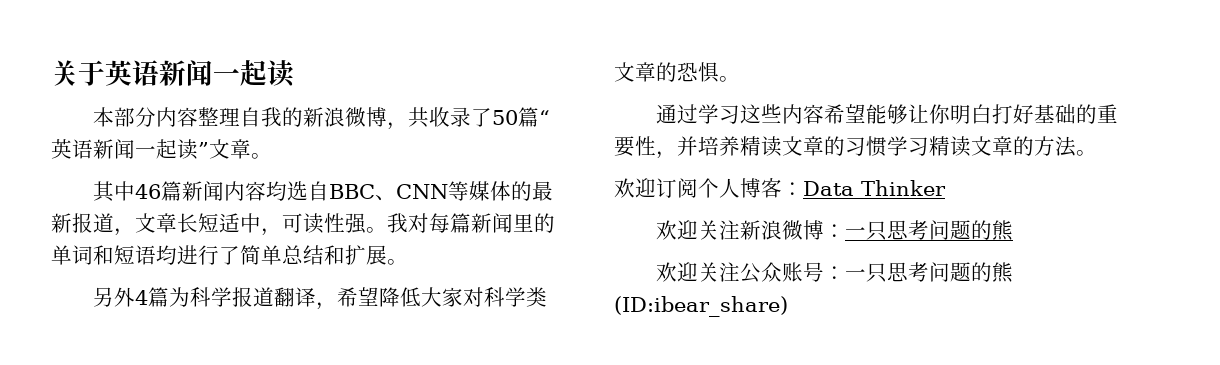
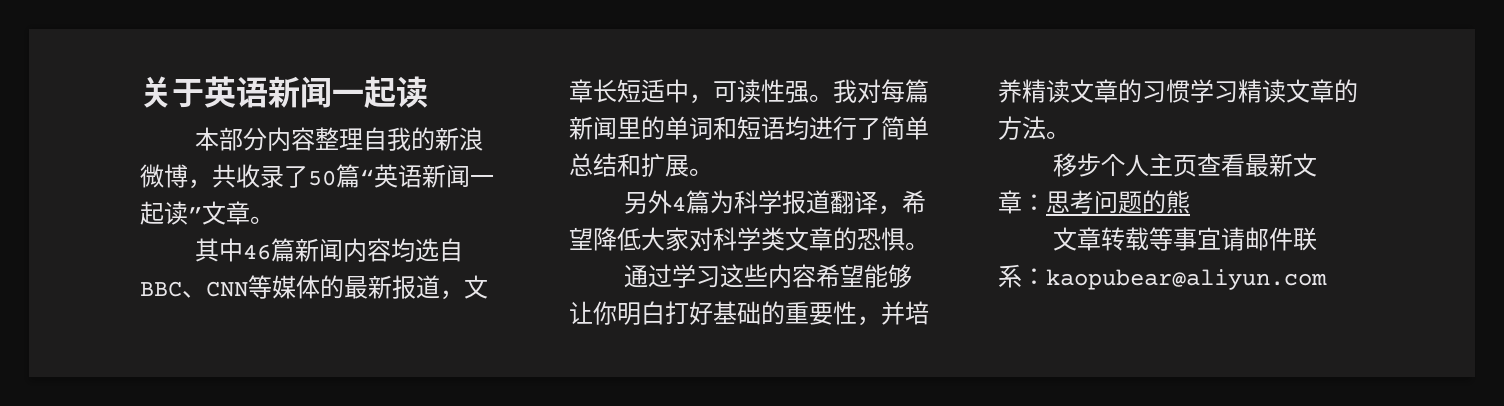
- 欢迎订阅个人博客：Data Thinker
- 欢迎关注新浪微博：一只思考问题的熊
- 欢迎关注公众账号：一只思考问题的熊(ID:ibear_share)
+ 移步个人主页查看最新文章：思考问题的熊
+ 文章转载等事宜请邮件联系：kaopubear@aliyun.com

